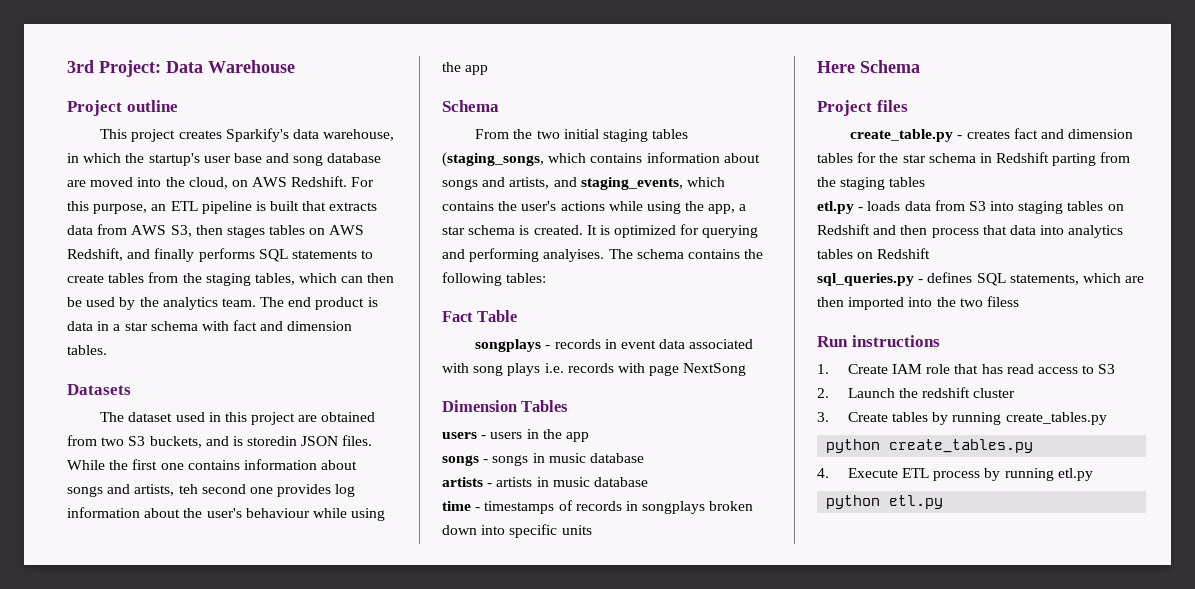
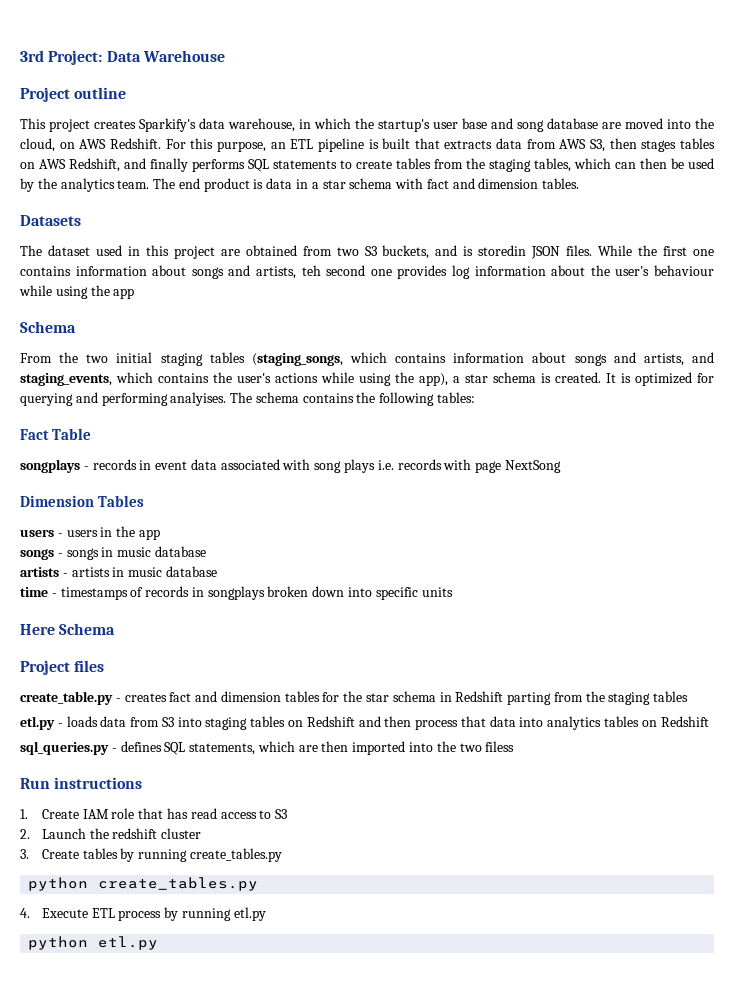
- From the two initial staging tables (staging_songs, which contains information about songs and artists, and staging_events, which contains the user's actions while using the app, a star schema is created.
+ From the two initial staging tables (staging_songs, which contains information about songs and artists, and staging_events, which contains the user's actions while using the app), a star schema is created.

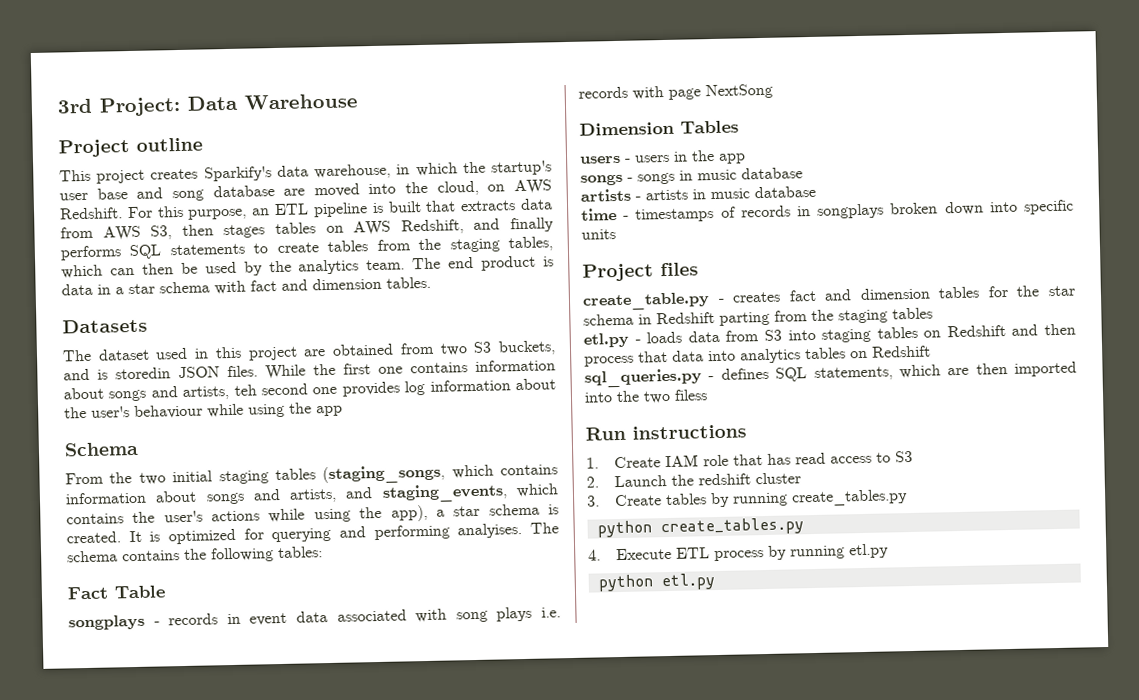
- Here Schema

